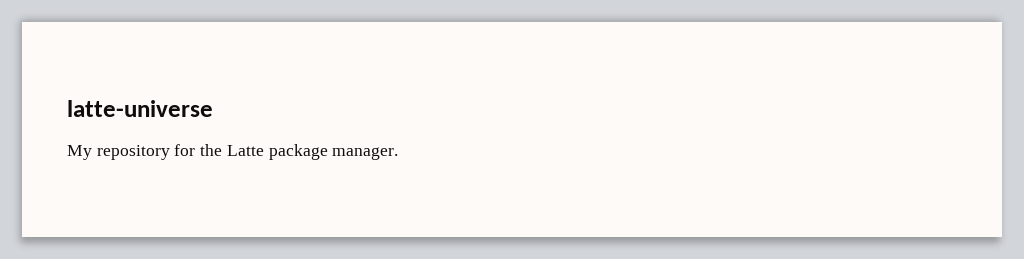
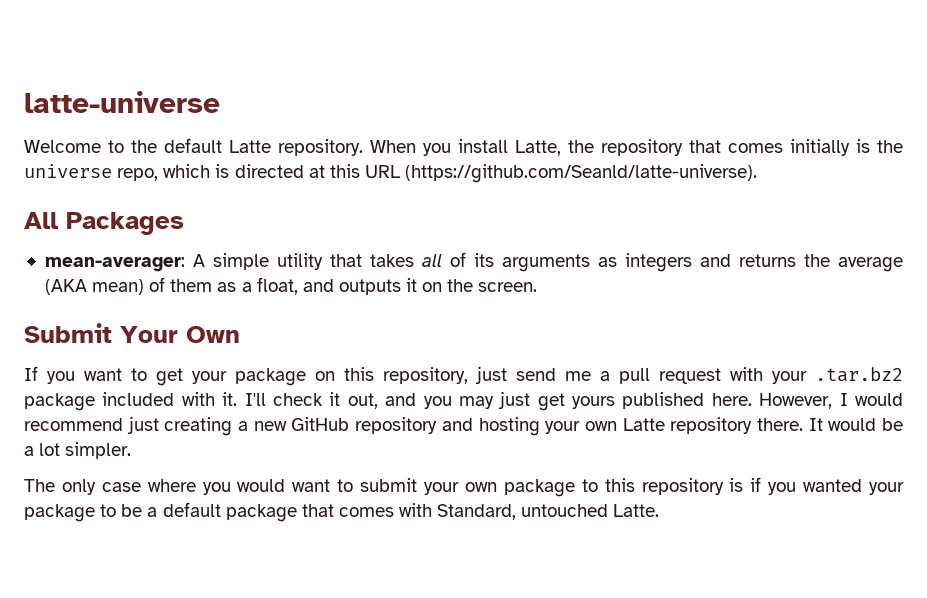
- My repository for the Latte package manager.
+ Welcome to the default Latte repository. When you install Latte, the repository that comes initially is the universe repo, which is directed at this URL (https://github.com/Seanld/latte-universe).
+ All Packages
+ mean-averager: A simple utility that takes all of its arguments as integers and returns the average (AKA mean) of them as a float, and outputs it on the screen.
+ Submit Your Own
+ If you want to get your package on this repository, just send me a pull request with your .tar.bz2 package included with it. I'll check it out, and you may just get yours published here. However, I would recommend just creating a new GitHub repository and hosting your own Latte repository there. It would be a lot simpler.
+ The only case where you would want to submit your own package to this repository is if you wanted your package to be a default package that comes with Standard, untouched Latte.

